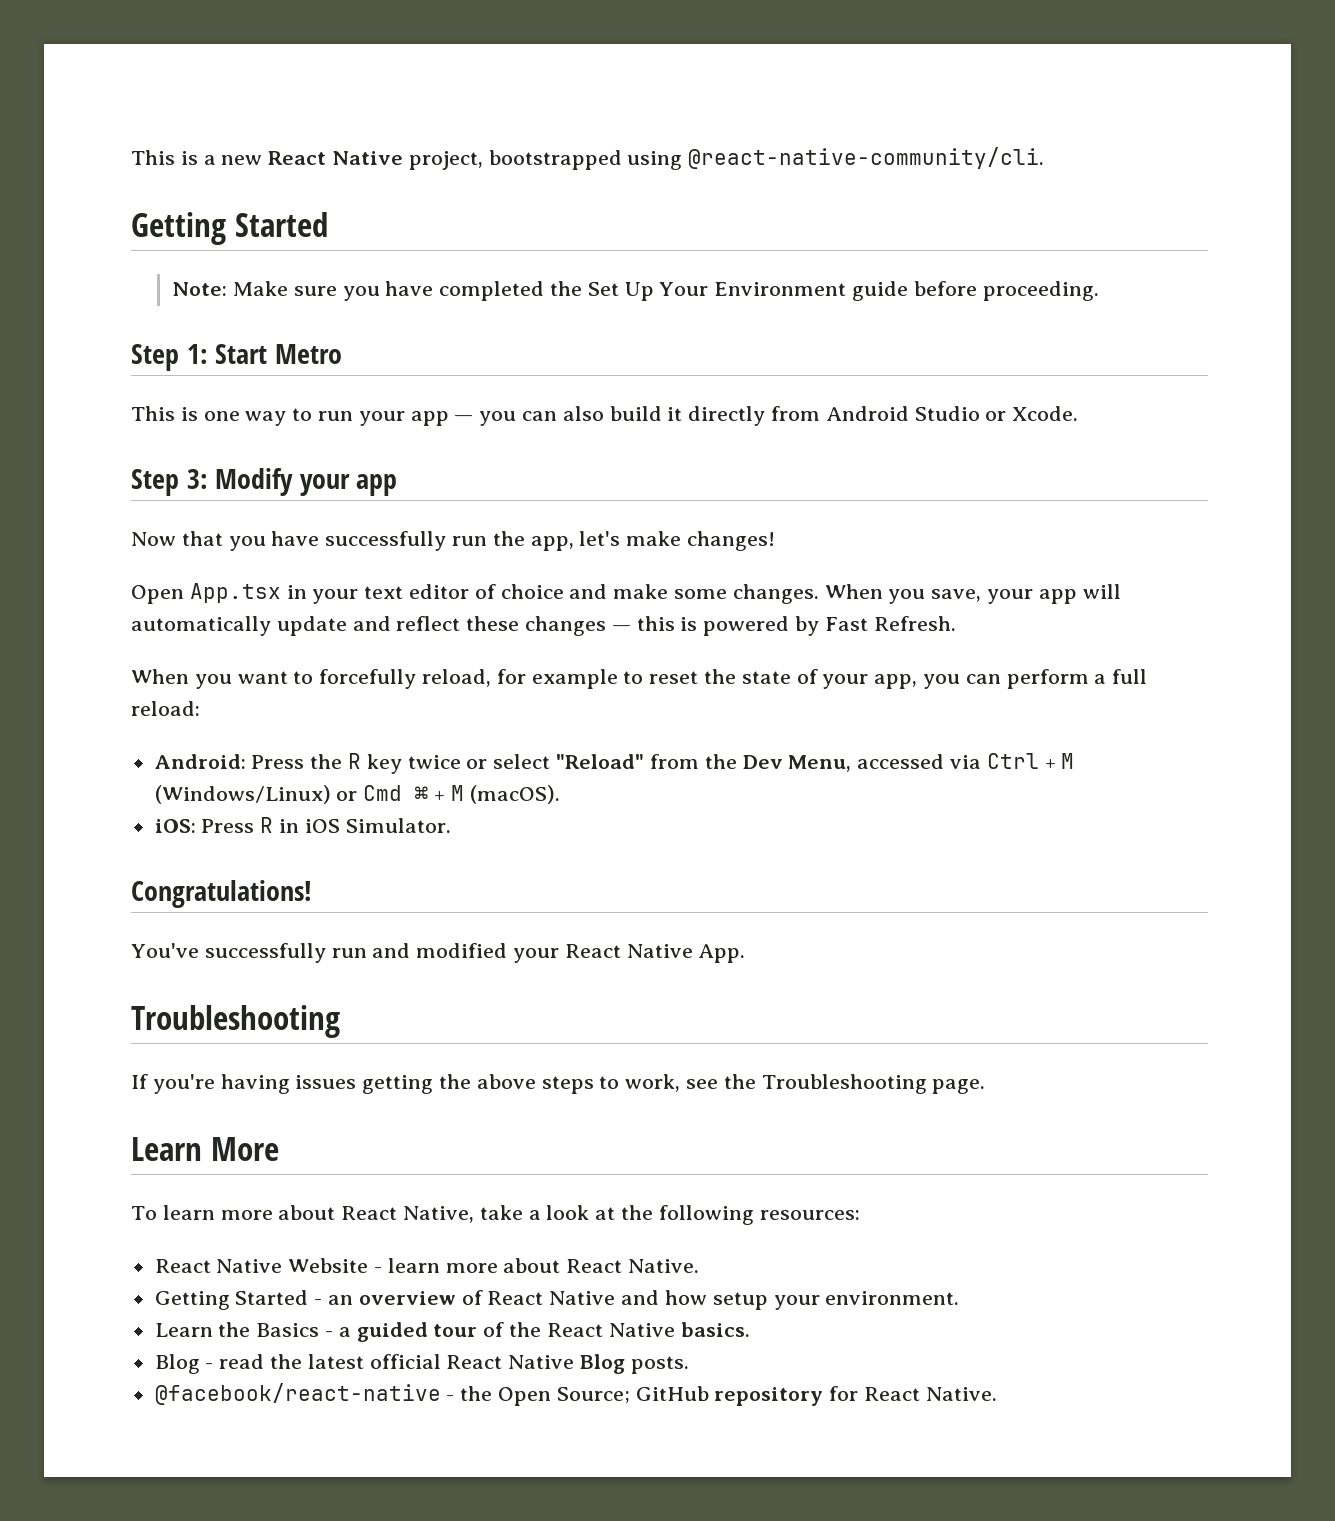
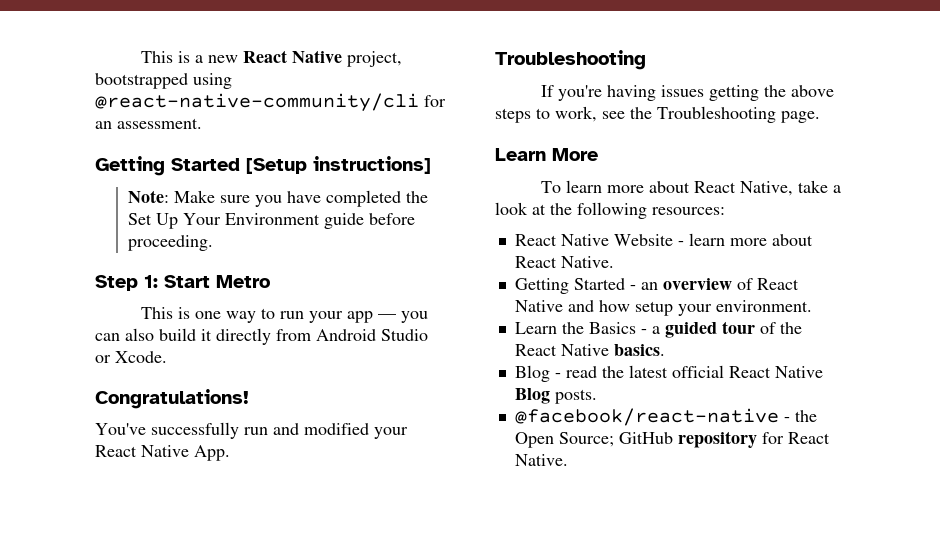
- This is a new React Native project, bootstrapped using @react-native-community/cli.
- Getting Started
+ This is a new React Native project, bootstrapped using @react-native-community/cli for an assessment.
+ Getting Started [Setup instructions]
- Step 3: Modify your app
- Now that you have successfully run the app, let's make changes!
- Open App.tsx in your text editor of choice and make some changes. When you save, your app will automatically update and reflect these changes — this is powered by Fast Refresh.
- When you want to forcefully reload, for example to reset the state of your app, you can perform a full reload:
- Android: Press the R key twice or select "Reload" from the Dev Menu, accessed via Ctrl + M (Windows/Linux) or Cmd ⌘ + M (macOS).
- iOS: Press R in iOS Simulator.

